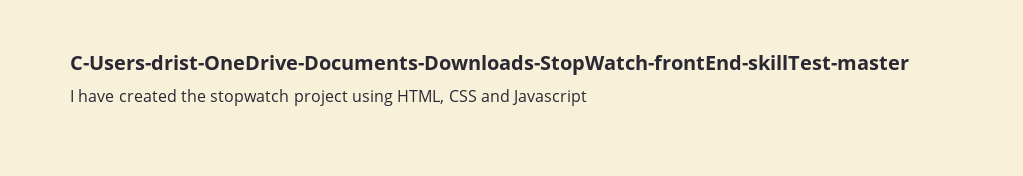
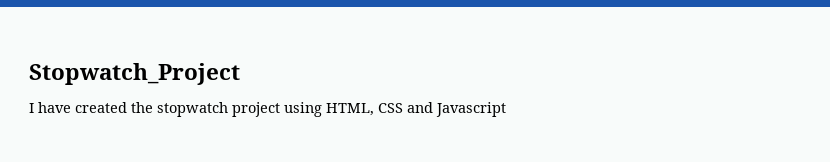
- C-Users-drist-OneDrive-Documents-Downloads-StopWatch-frontEnd-skillTest-master
+ Stopwatch_Project

